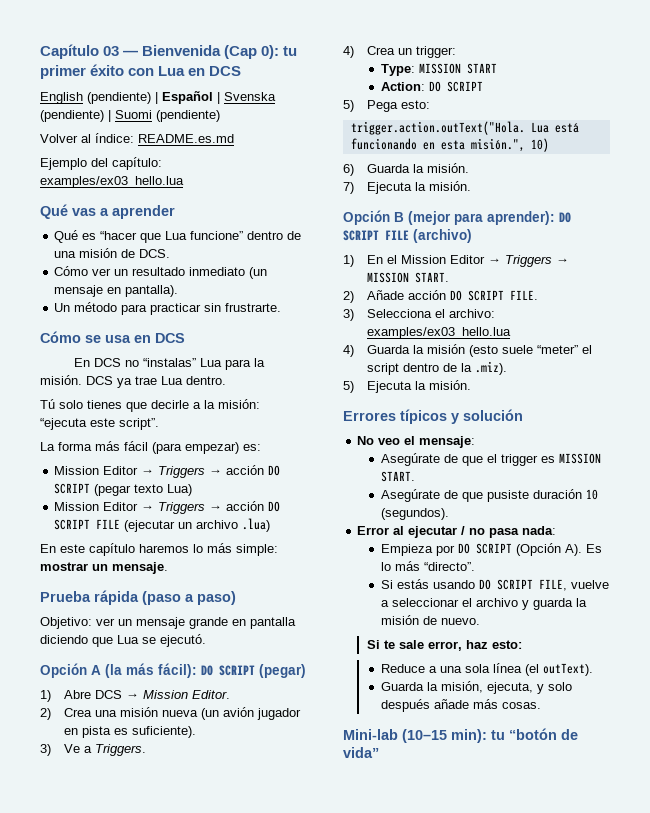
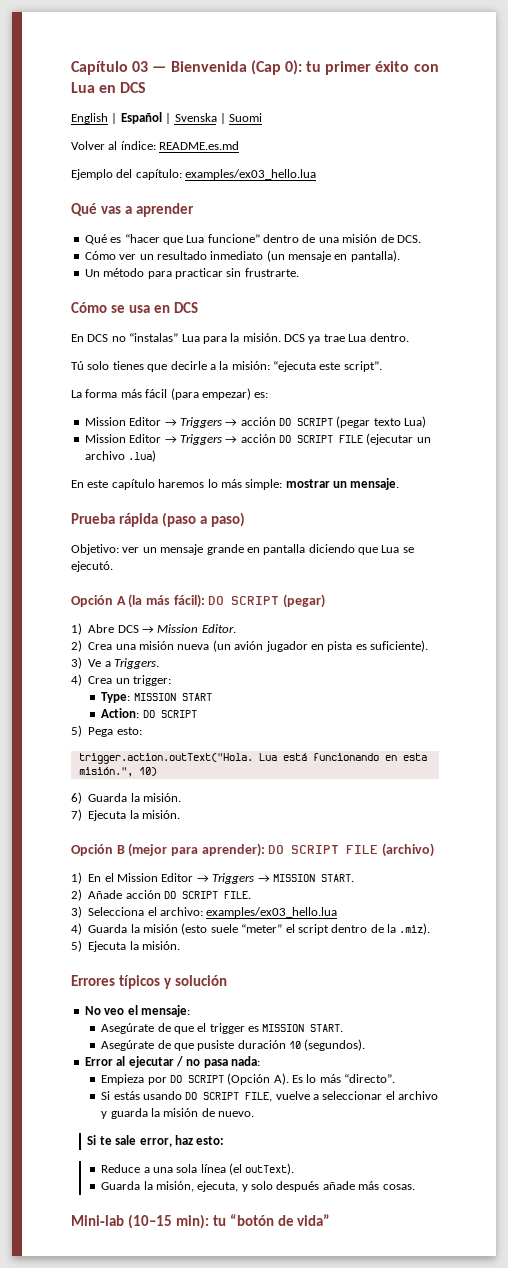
- English (pendiente) | Español | Svenska (pendiente) | Suomi (pendiente)
+ English | Español | Svenska | Suomi

